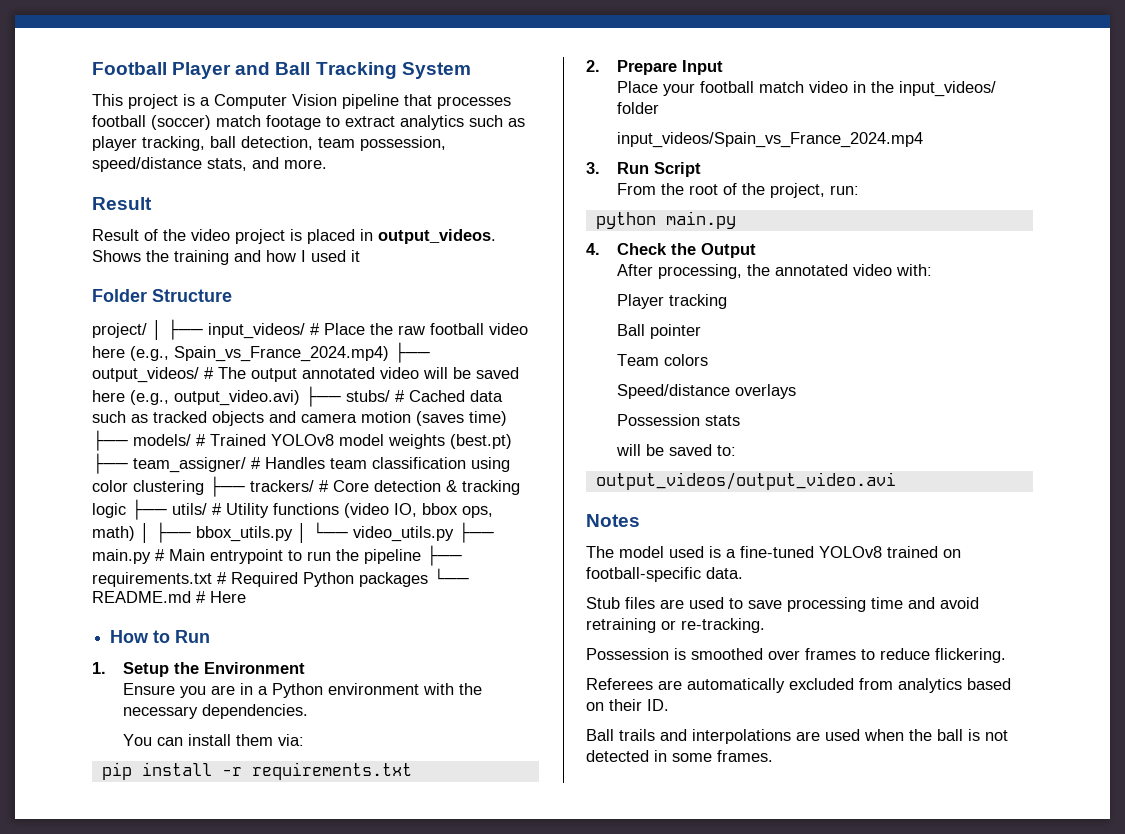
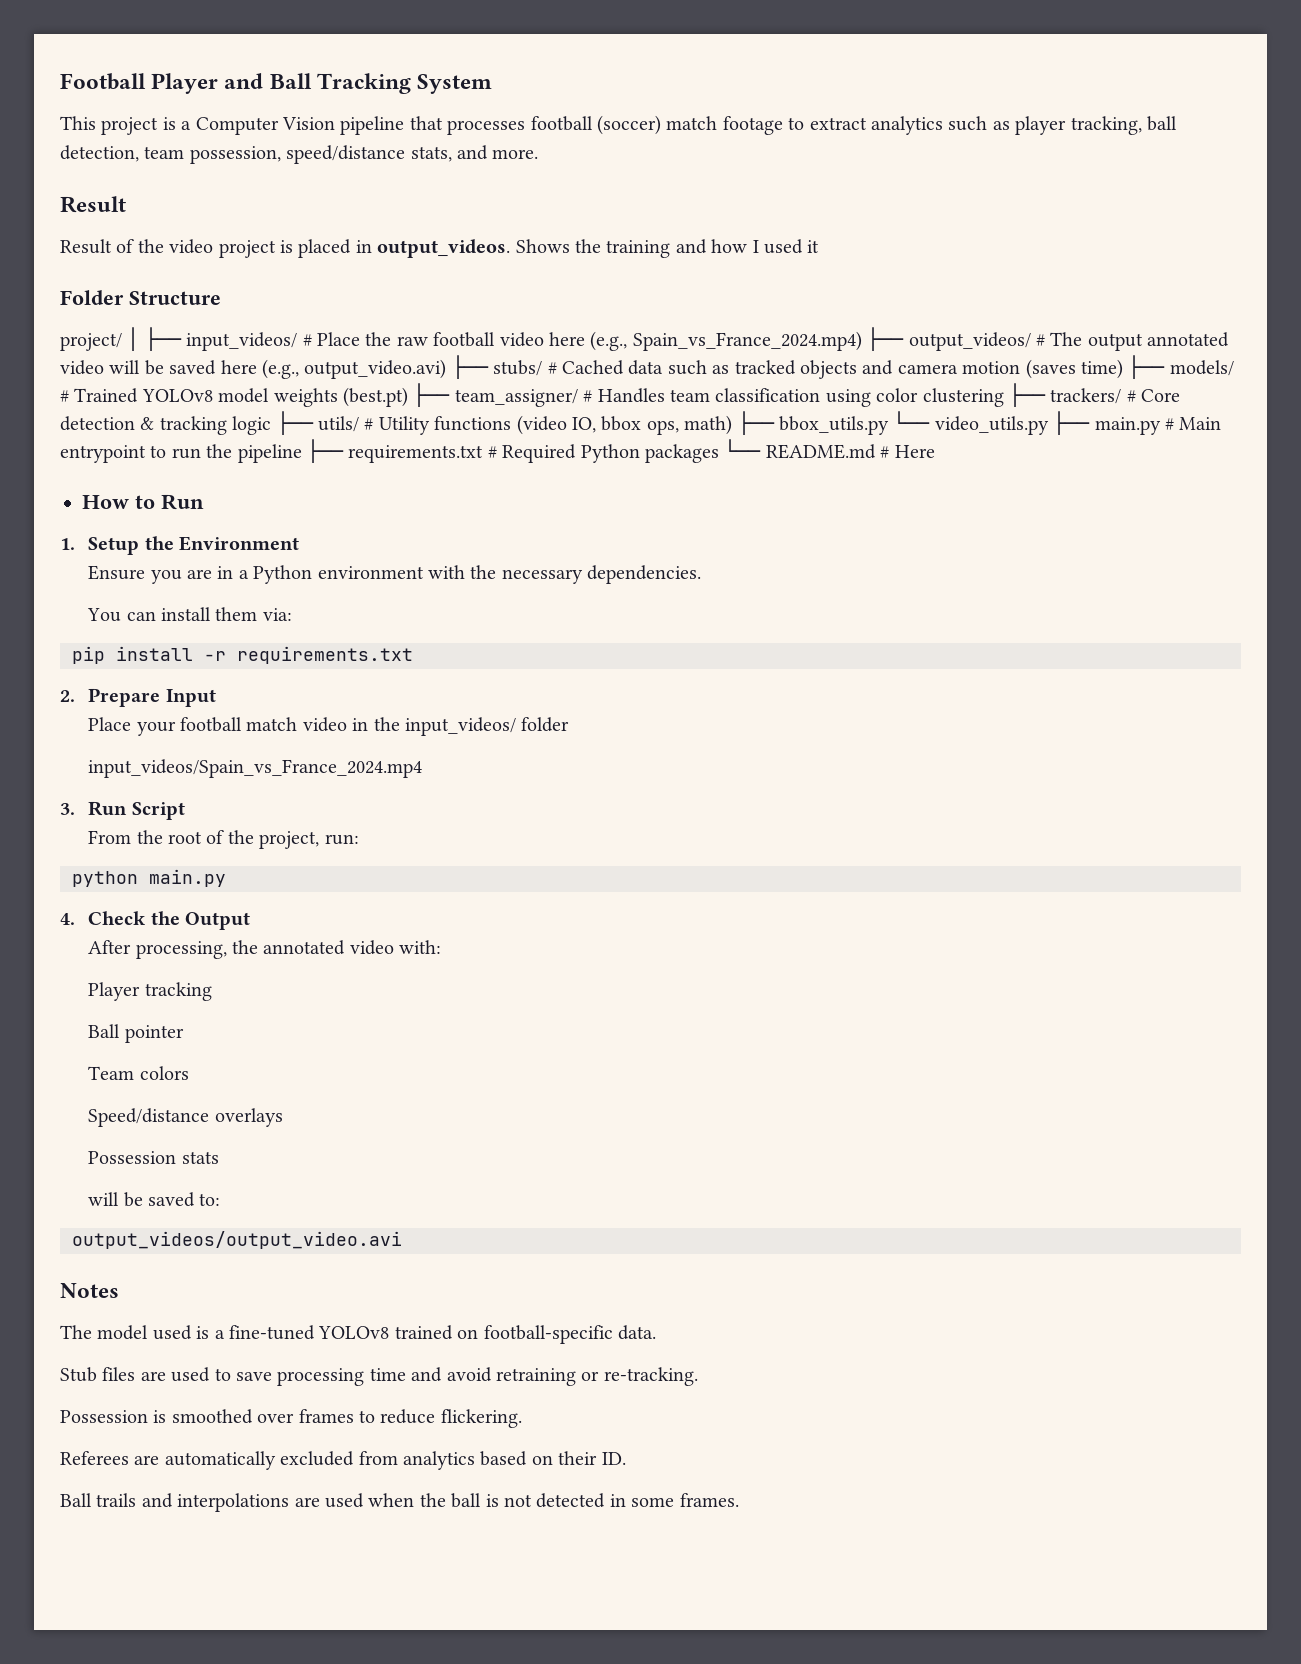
- project/ │ ├── input_videos/ # Place the raw football video here (e.g., Spain_vs_France_2024.mp4) ├── output_videos/ # The output annotated video will be saved here (e.g., output_video.avi) ├── stubs/ # Cached data such as tracked objects and camera motion (saves time) ├── models/ # Trained YOLOv8 model weights (best.pt) ├── team_assigner/ # Handles team classification using color clustering ├── trackers/ # Core detection & tracking logic ├── utils/ # Utility functions (video IO, bbox ops, math) │ ├── bbox_utils.py │ └── video_utils.py ├── main.py # Main entrypoint to run the pipeline ├── requirements.txt # Required Python packages └── README.md # Here
+ project/ │ ├── input_videos/ # Place the raw football video here (e.g., Spain_vs_France_2024.mp4) ├── output_videos/ # The output annotated video will be saved here (e.g., output_video.avi) ├── stubs/ # Cached data such as tracked objects and camera motion (saves time) ├── models/ # Trained YOLOv8 model weights (best.pt) ├── team_assigner/ # Handles team classification using color clustering ├── trackers/ # Core detection & tracking logic ├── utils/ # Utility functions (video IO, bbox ops, math) ├── bbox_utils.py └── video_utils.py ├── main.py # Main entrypoint to run the pipeline ├── requirements.txt # Required Python packages └── README.md # Here

